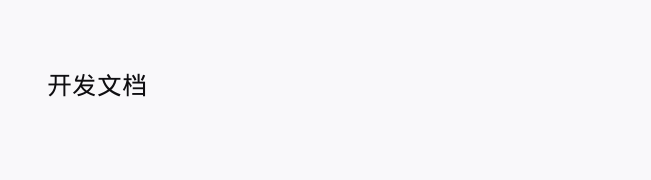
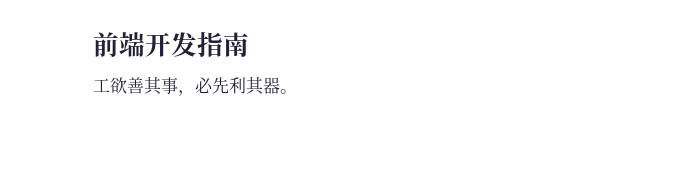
- 开发文档
+ 前端开发指南
+ 工欲善其事，必先利其器。

